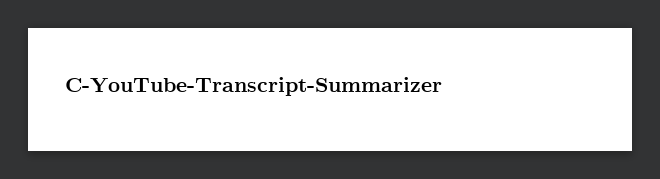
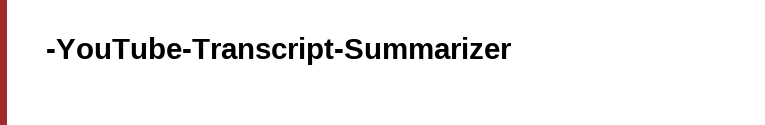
- C-YouTube-Transcript-Summarizer
+ -YouTube-Transcript-Summarizer

